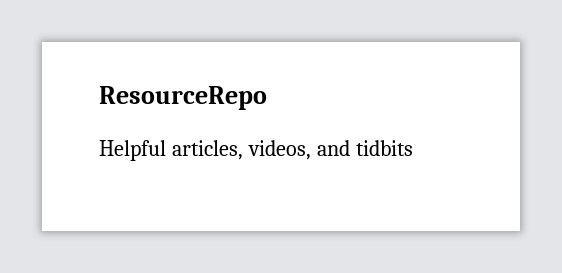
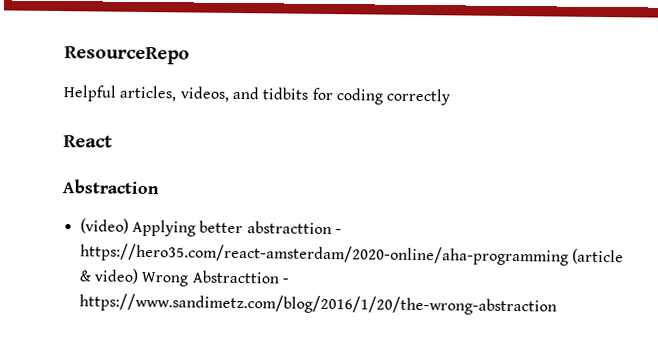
- Helpful articles, videos, and tidbits
+ Helpful articles, videos, and tidbits for coding correctly
+ React
+ Abstraction
+ (video) Applying better abstracttion - https://hero35.com/react-amsterdam/2020-online/aha-programming (article & video) Wrong Abstracttion - https://www.sandimetz.com/blog/2016/1/20/the-wrong-abstraction

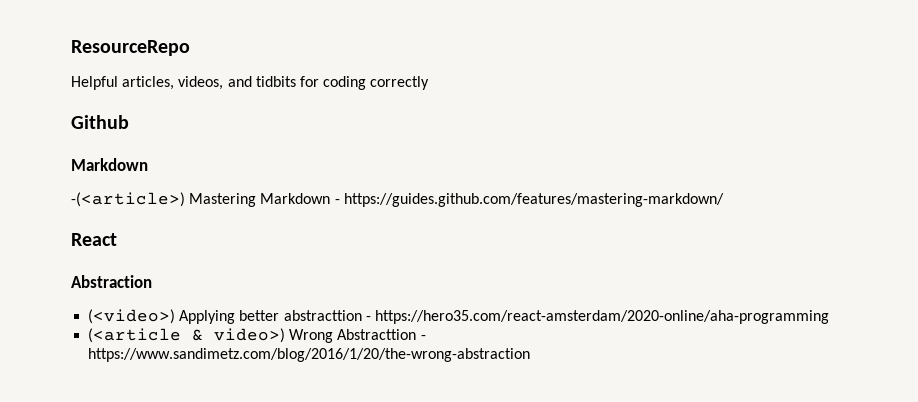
+ Github
+ Markdown
+ -(<article>) Mastering Markdown - https://guides.github.com/features/mastering-markdown/
- (video) Applying better abstracttion - https://hero35.com/react-amsterdam/2020-online/aha-programming (article & video) Wrong Abstracttion - https://www.sandimetz.com/blog/2016/1/20/the-wrong-abstraction
+ (<video>) Applying better abstracttion - https://hero35.com/react-amsterdam/2020-online/aha-programming
+ (<article & video>) Wrong Abstracttion - https://www.sandimetz.com/blog/2016/1/20/the-wrong-abstraction

